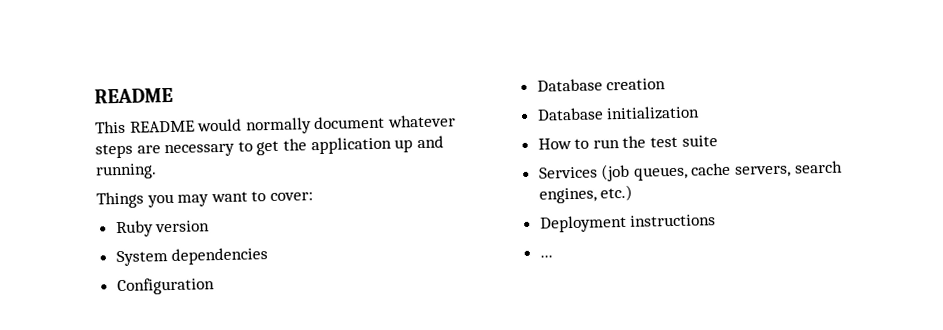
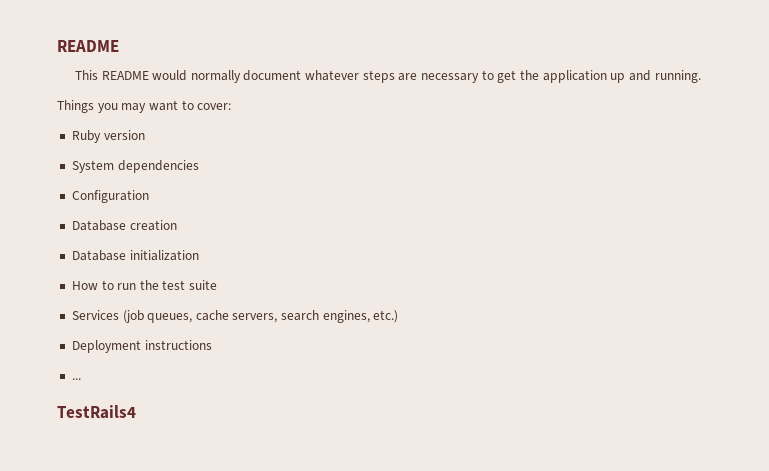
+ TestRails4

